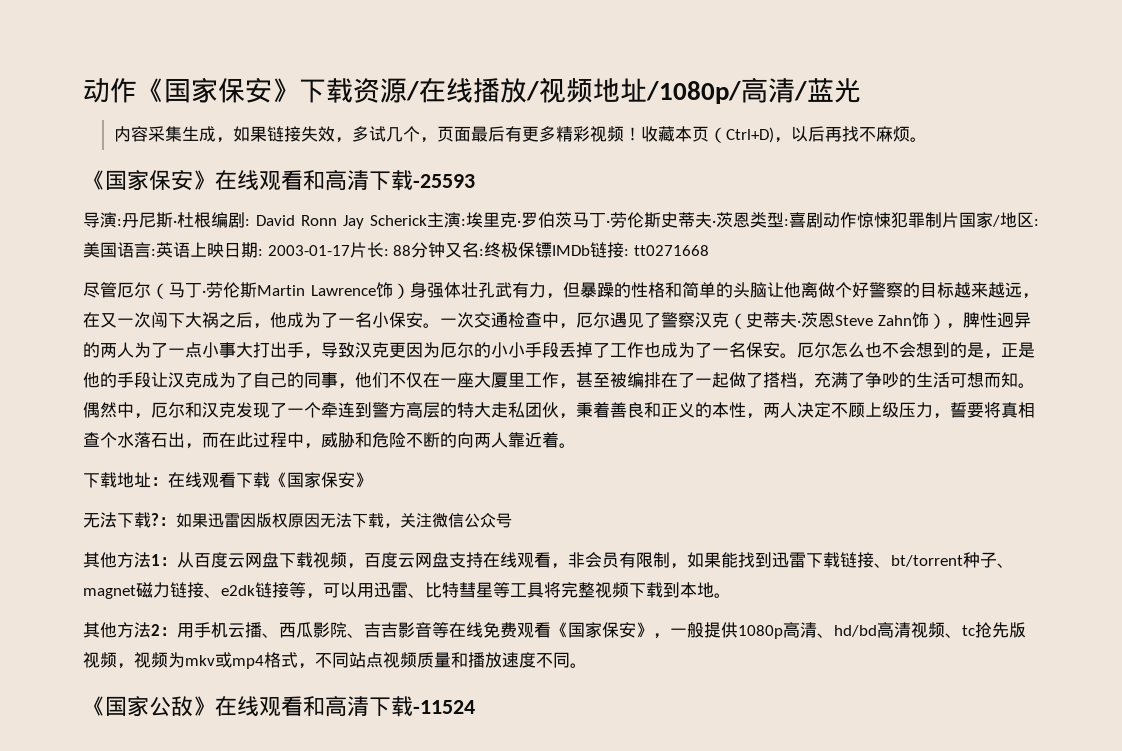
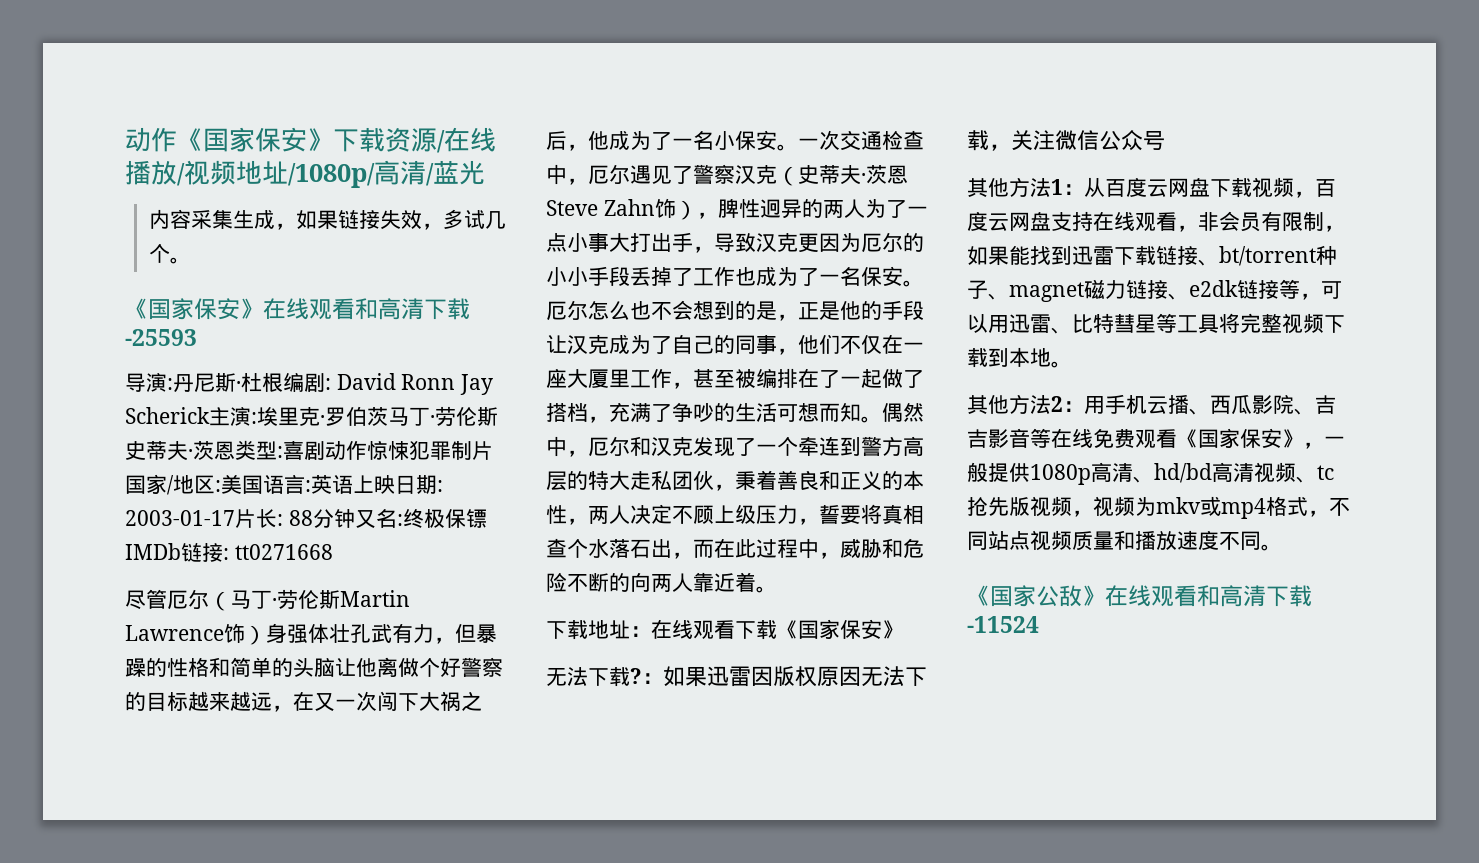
- 内容采集生成，如果链接失效，多试几个，页面最后有更多精彩视频！收藏本页（Ctrl+D)，以后再找不麻烦。
+ 内容采集生成，如果链接失效，多试几个。

